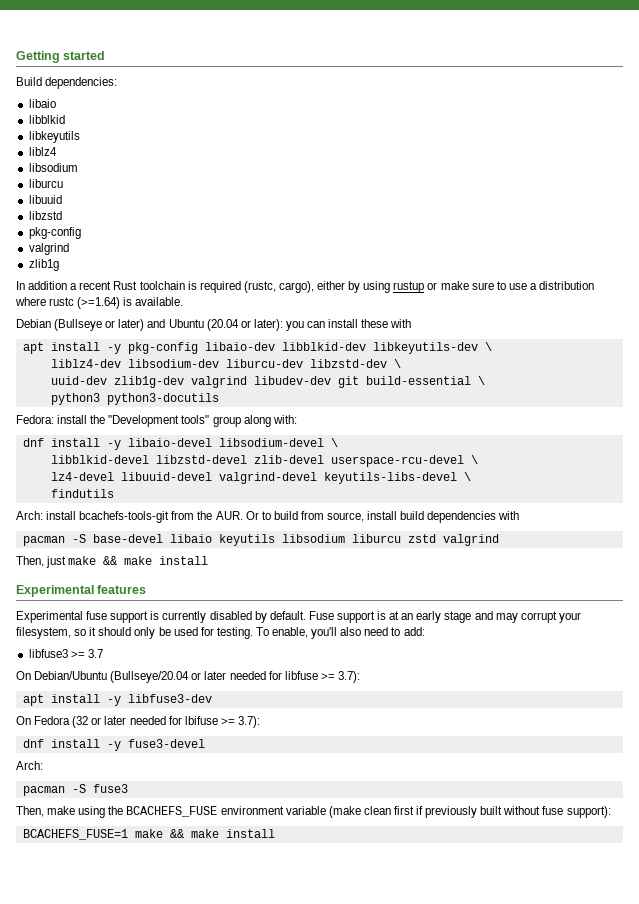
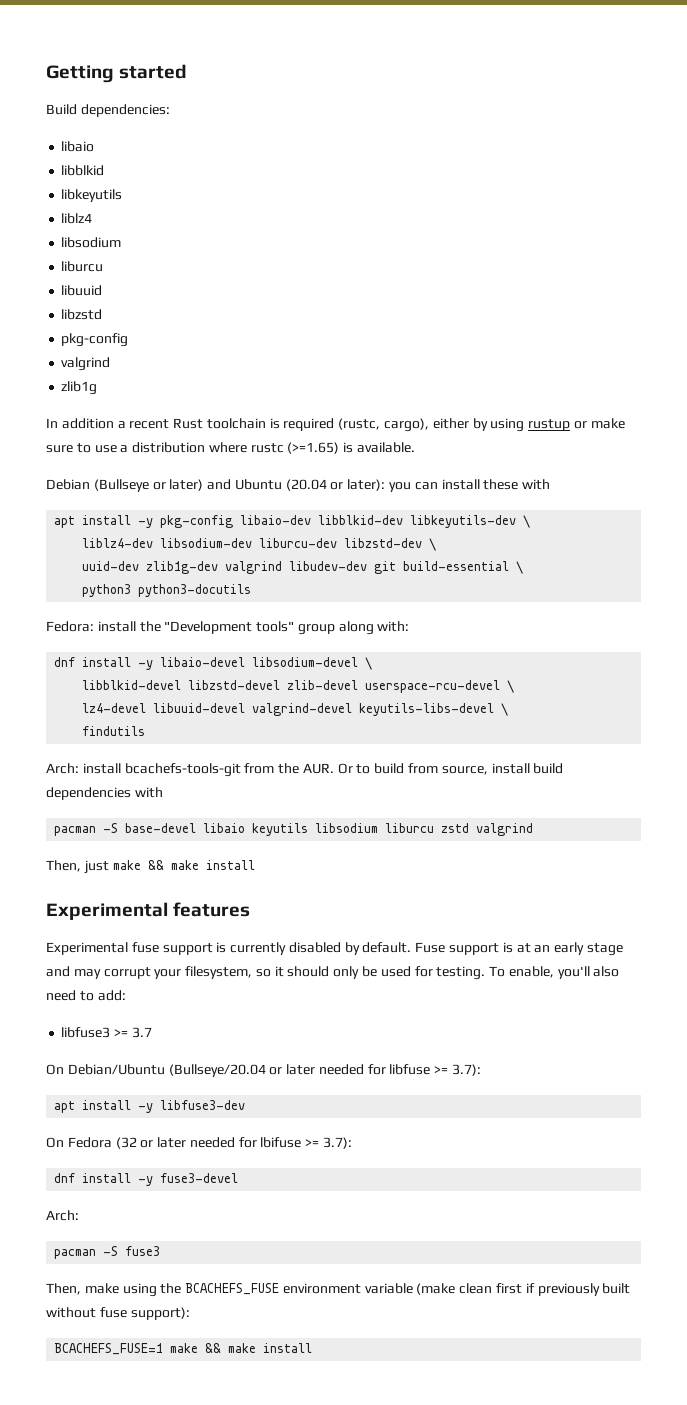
- In addition a recent Rust toolchain is required (rustc, cargo), either by using rustup or make sure to use a distribution where rustc (>=1.64) is available.
+ In addition a recent Rust toolchain is required (rustc, cargo), either by using rustup or make sure to use a distribution where rustc (>=1.65) is available.

